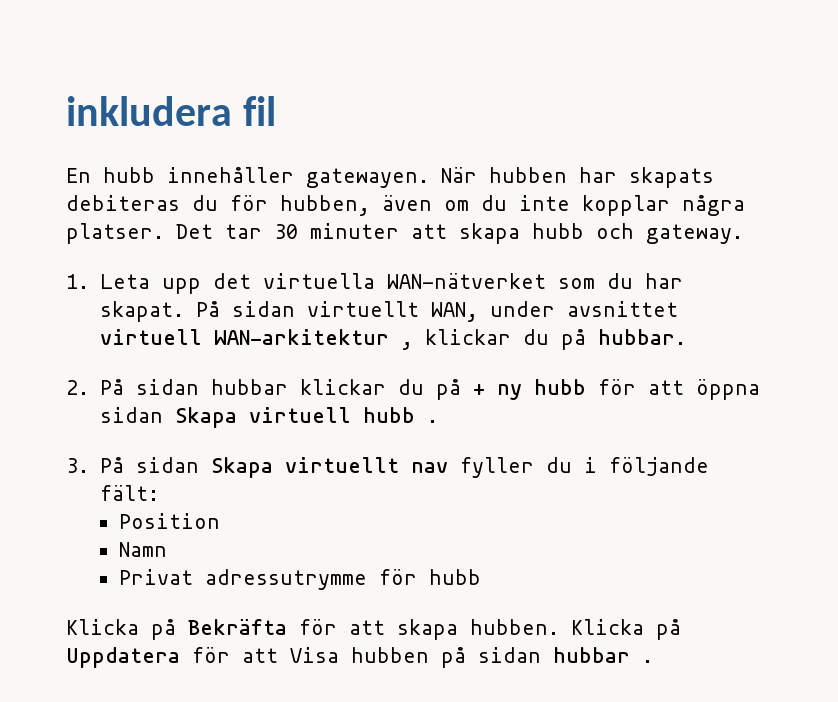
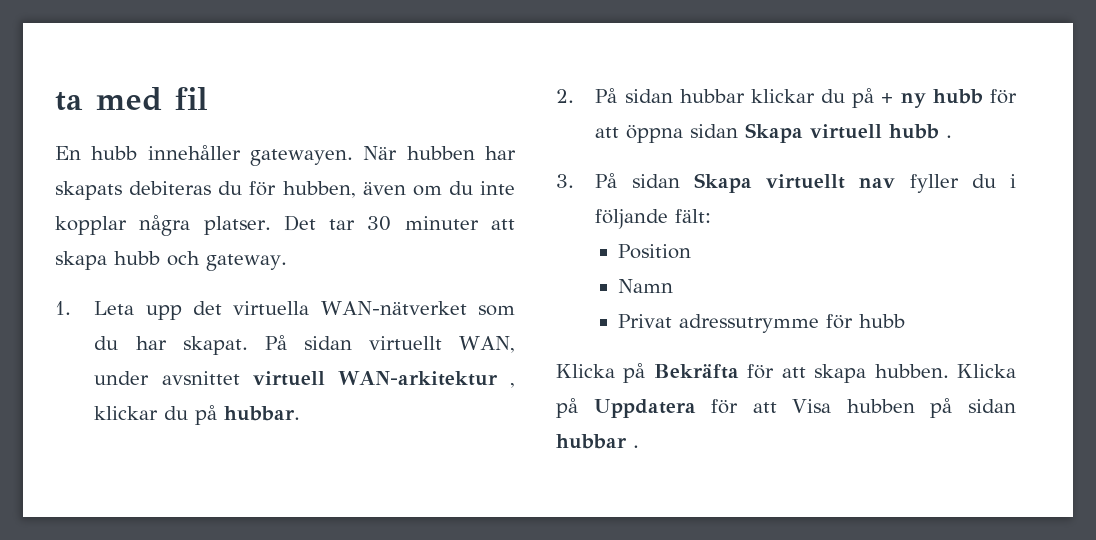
- inkludera fil
+ ta med fil

